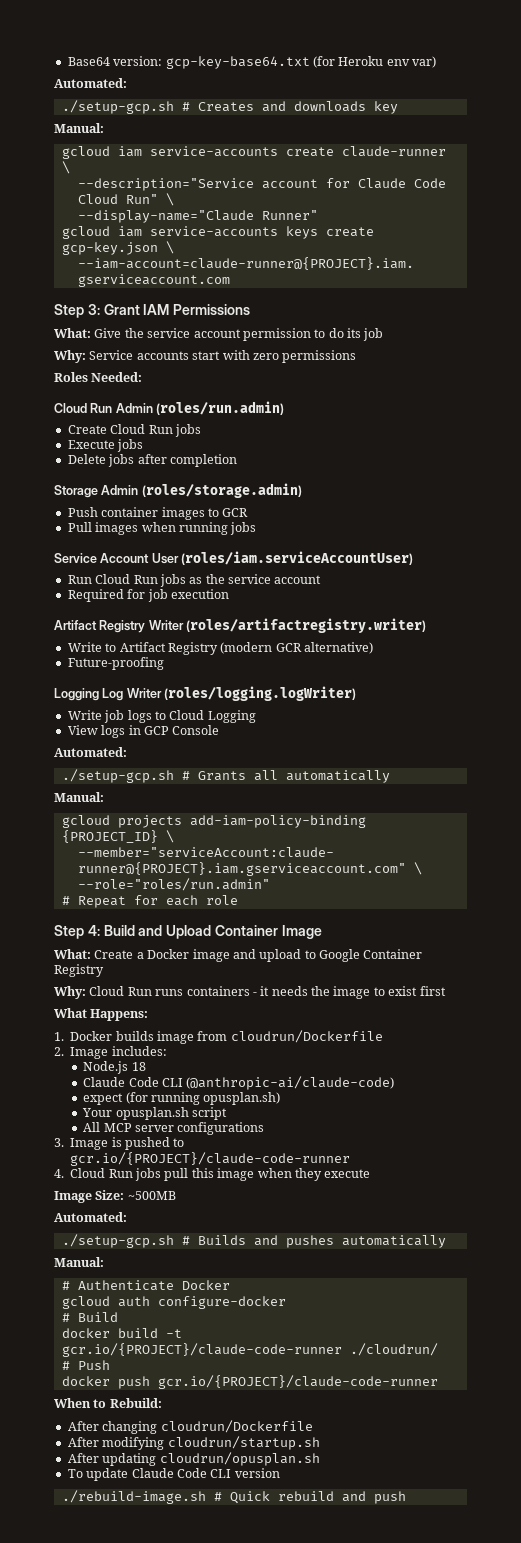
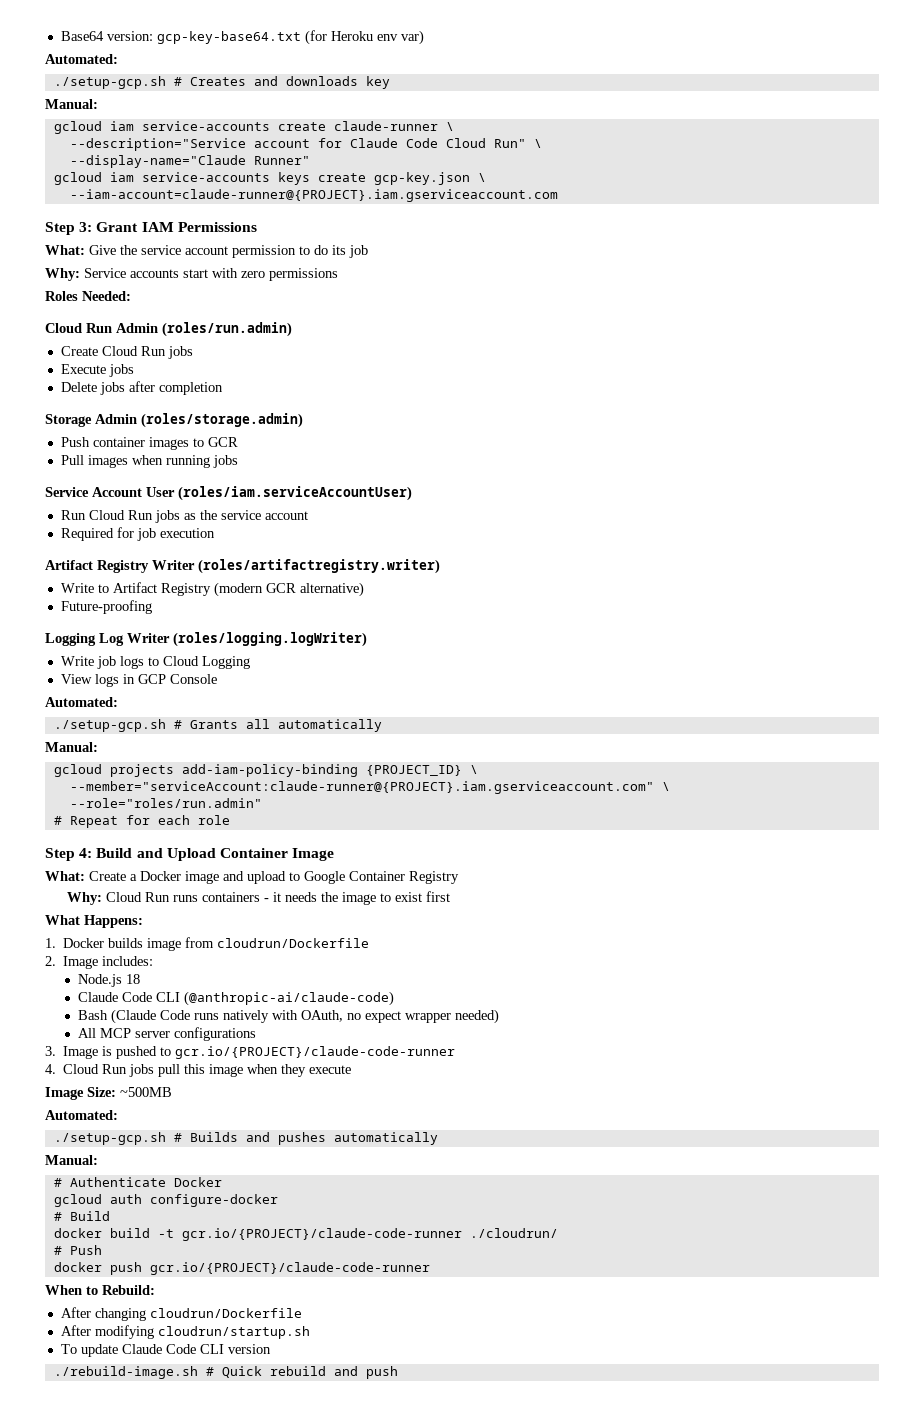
- expect (for running opusplan.sh)
- Your opusplan.sh script
+ Bash (Claude Code runs natively with OAuth, no expect wrapper needed)
- After updating cloudrun/opusplan.sh

